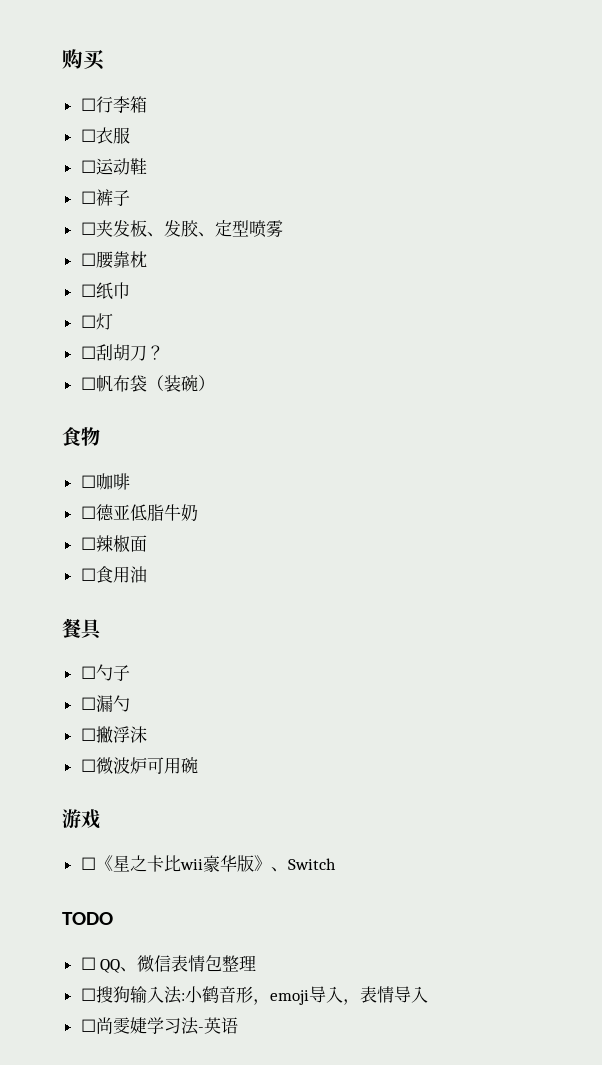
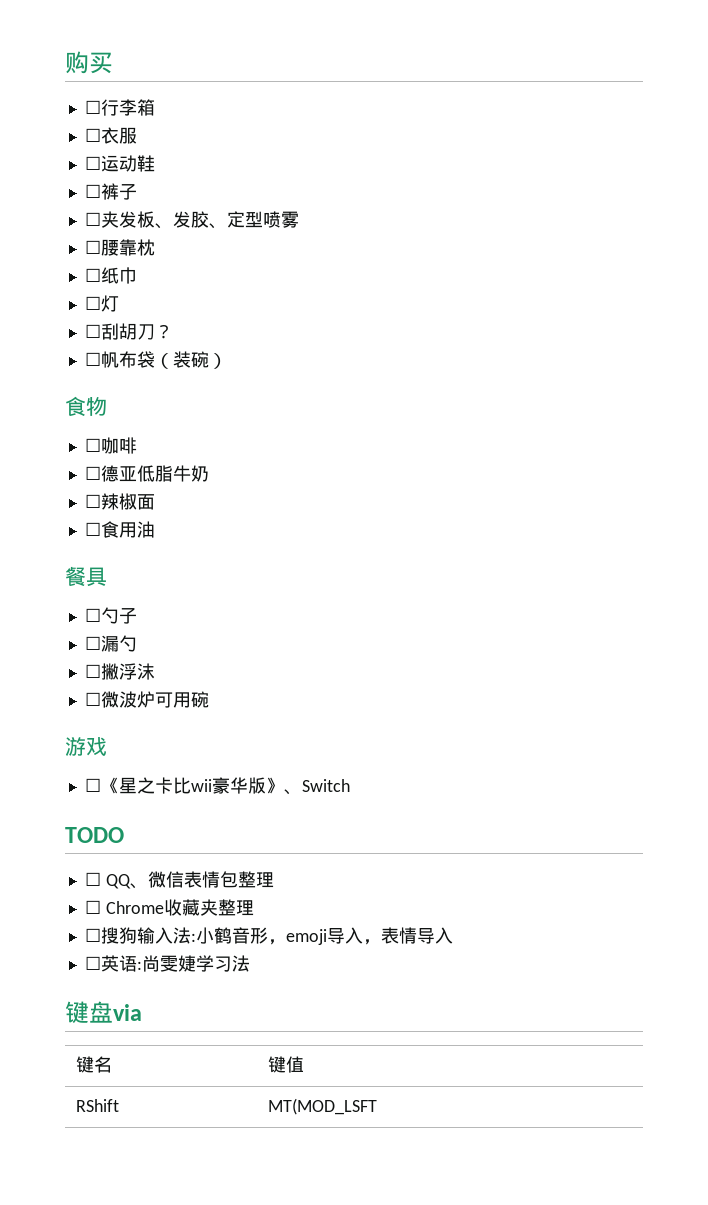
+ ☐ Chrome收藏夹整理
- ☐尚雯婕学习法-英语
+ ☐英语:尚雯婕学习法
+ 键盘via
+ 键名 | 键值
+ RShift | MT(MOD_LSFT

